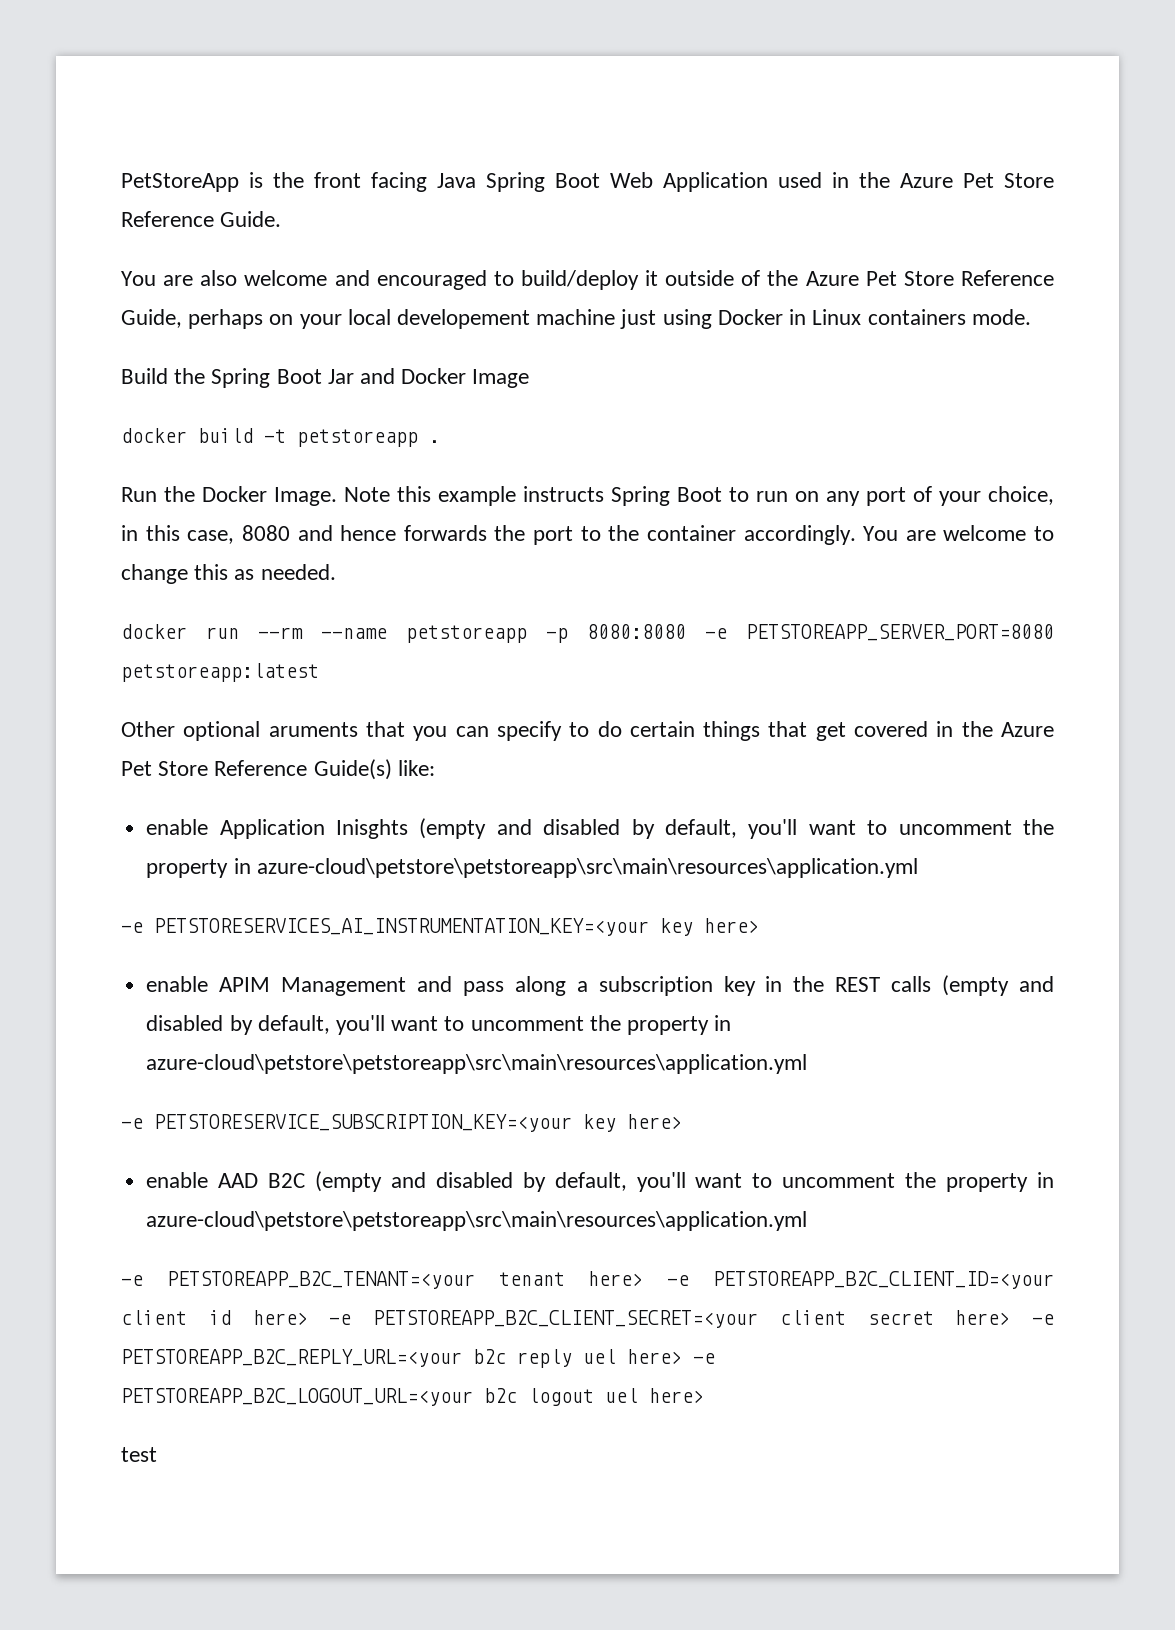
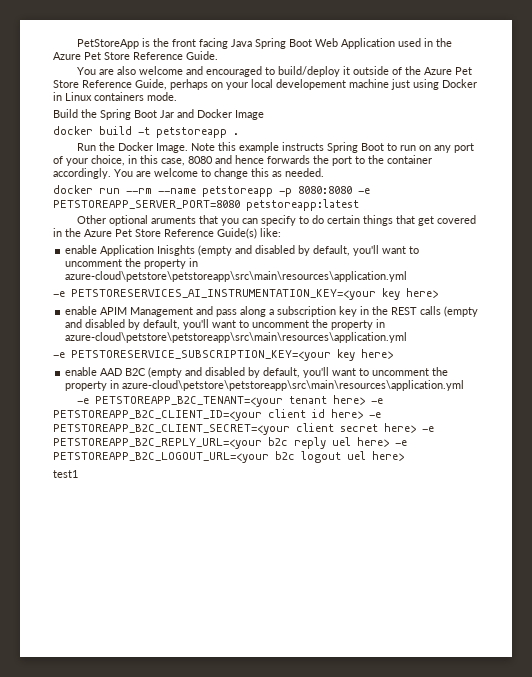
- test
+ test1

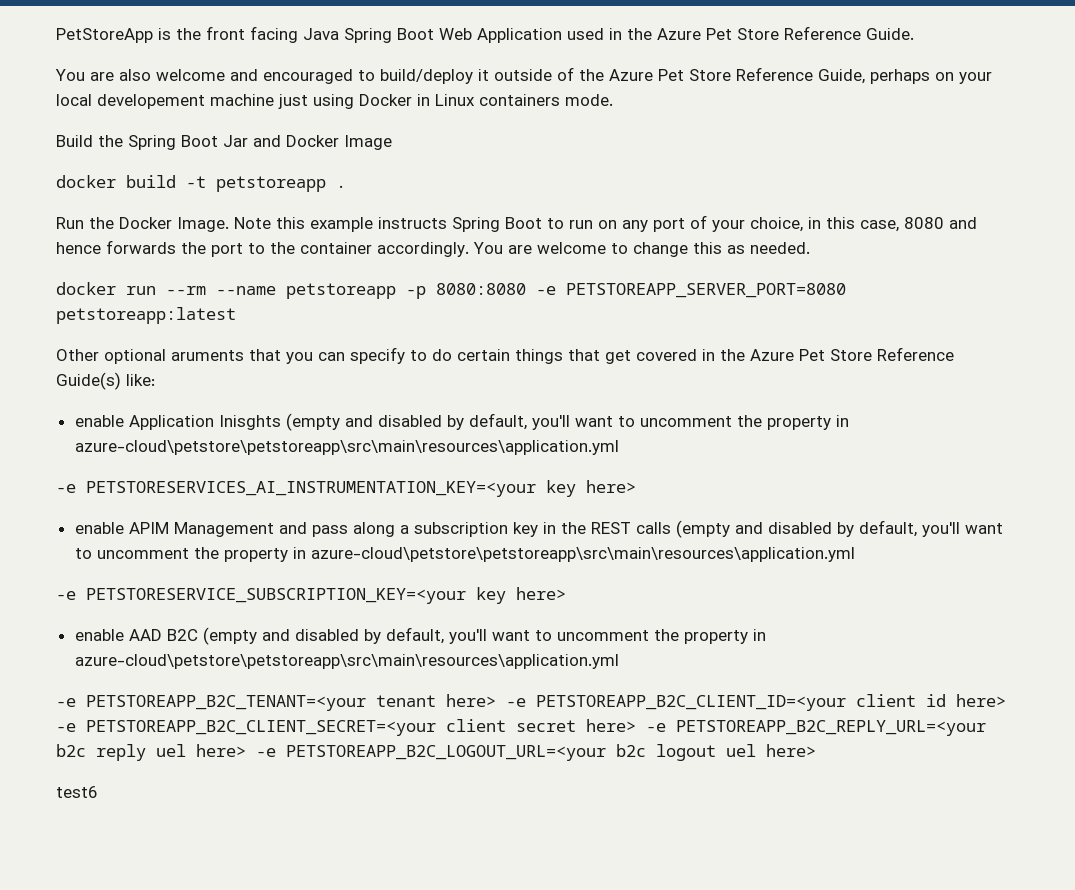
- test1
+ test6

